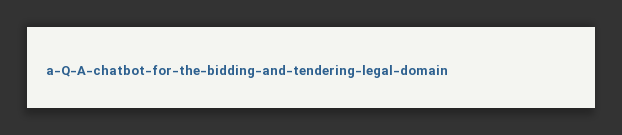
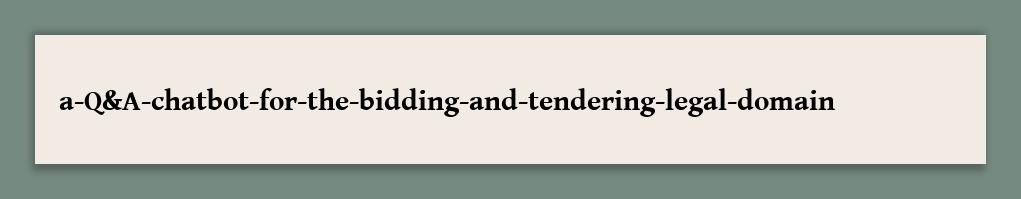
- a-Q-A-chatbot-for-the-bidding-and-tendering-legal-domain
+ a-Q&A-chatbot-for-the-bidding-and-tendering-legal-domain

